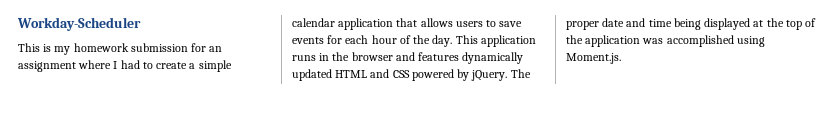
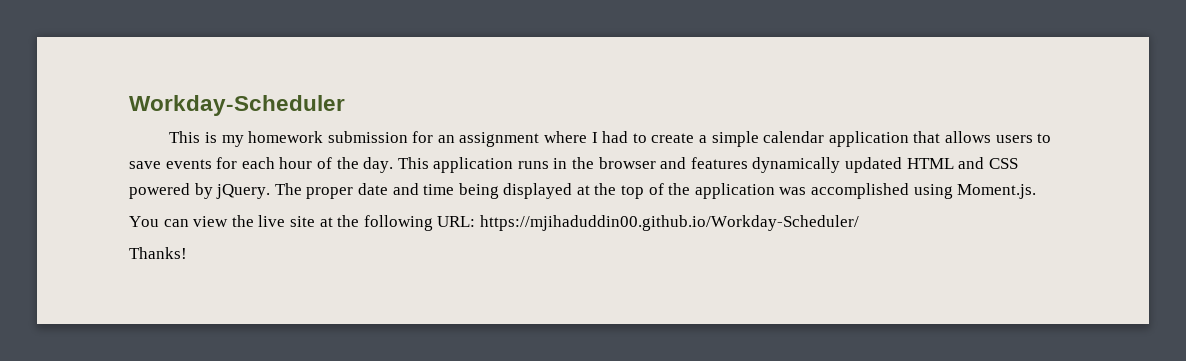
+ You can view the live site at the following URL: https://mjihaduddin00.github.io/Workday-Scheduler/
+ Thanks!

